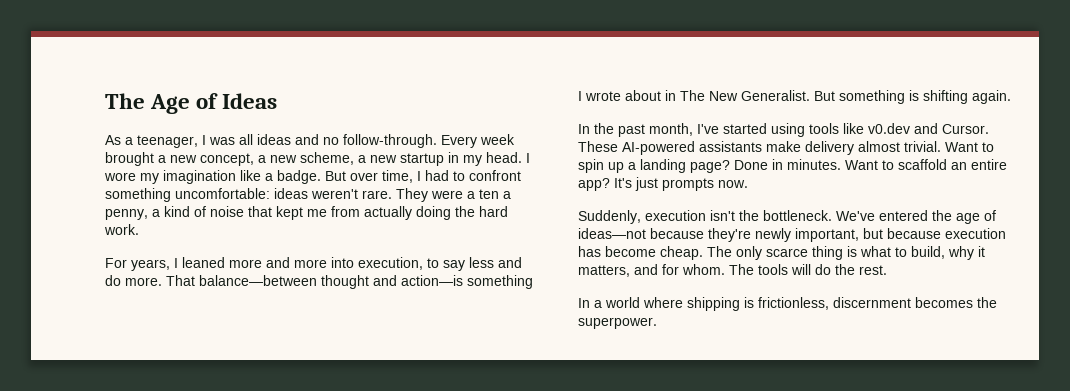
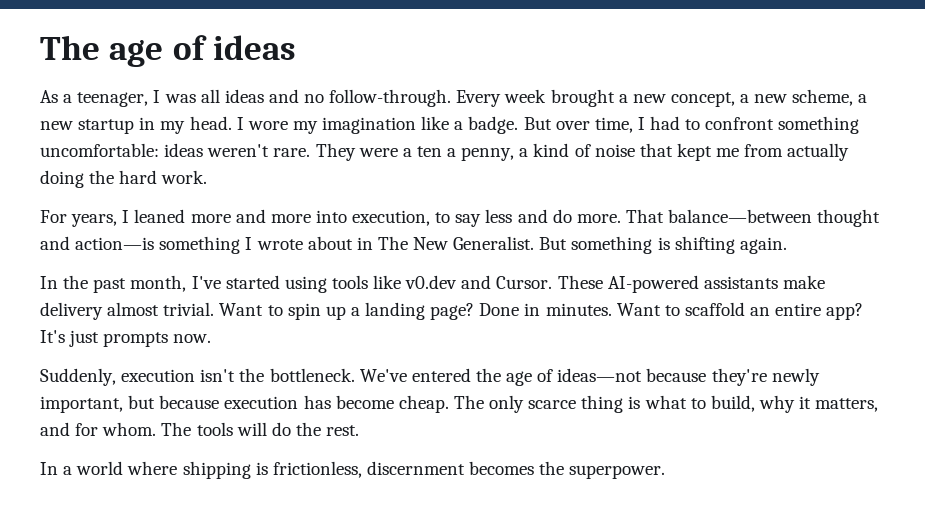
- The Age of Ideas
+ The age of ideas

